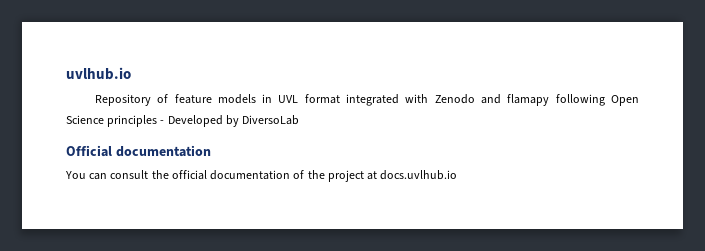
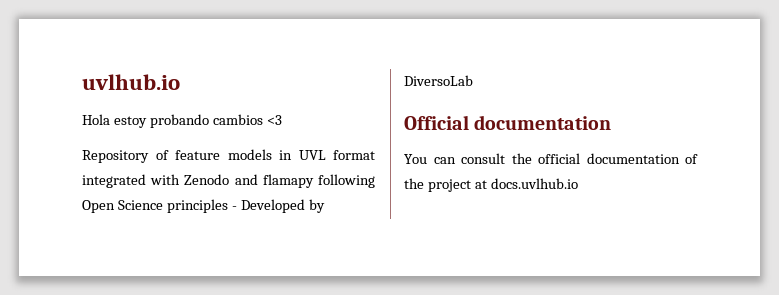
+ Hola estoy probando cambios <3

